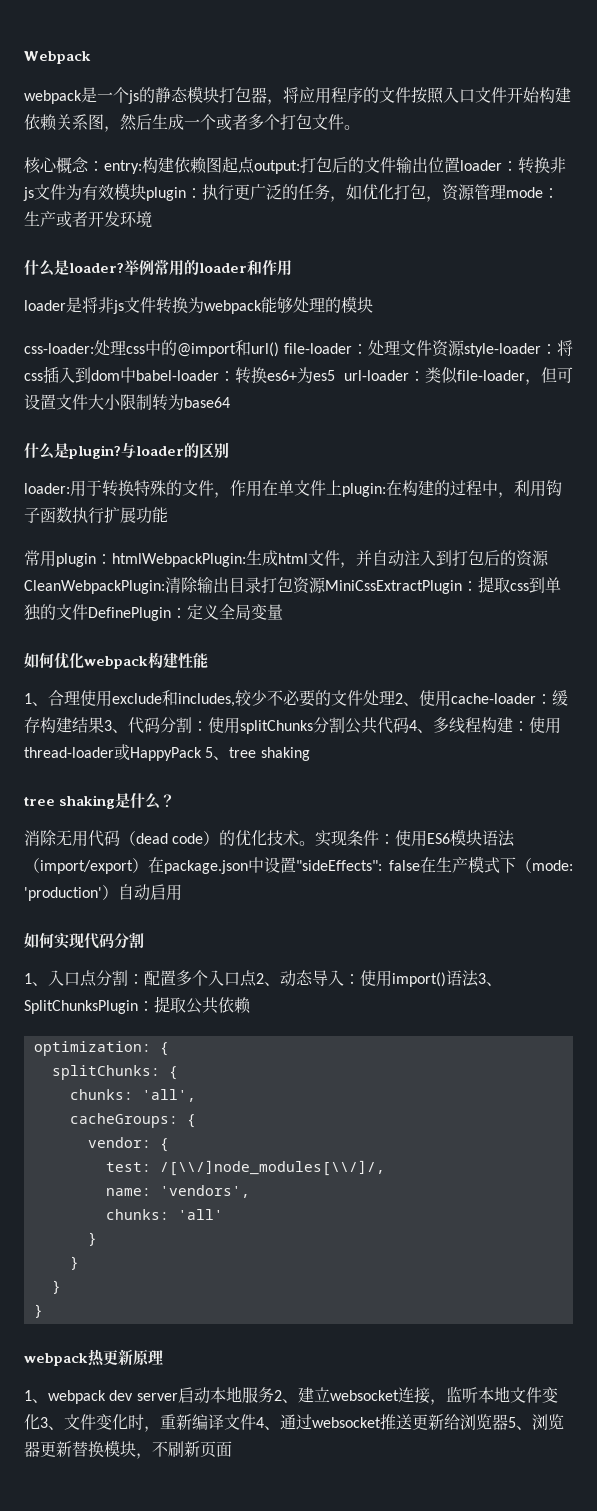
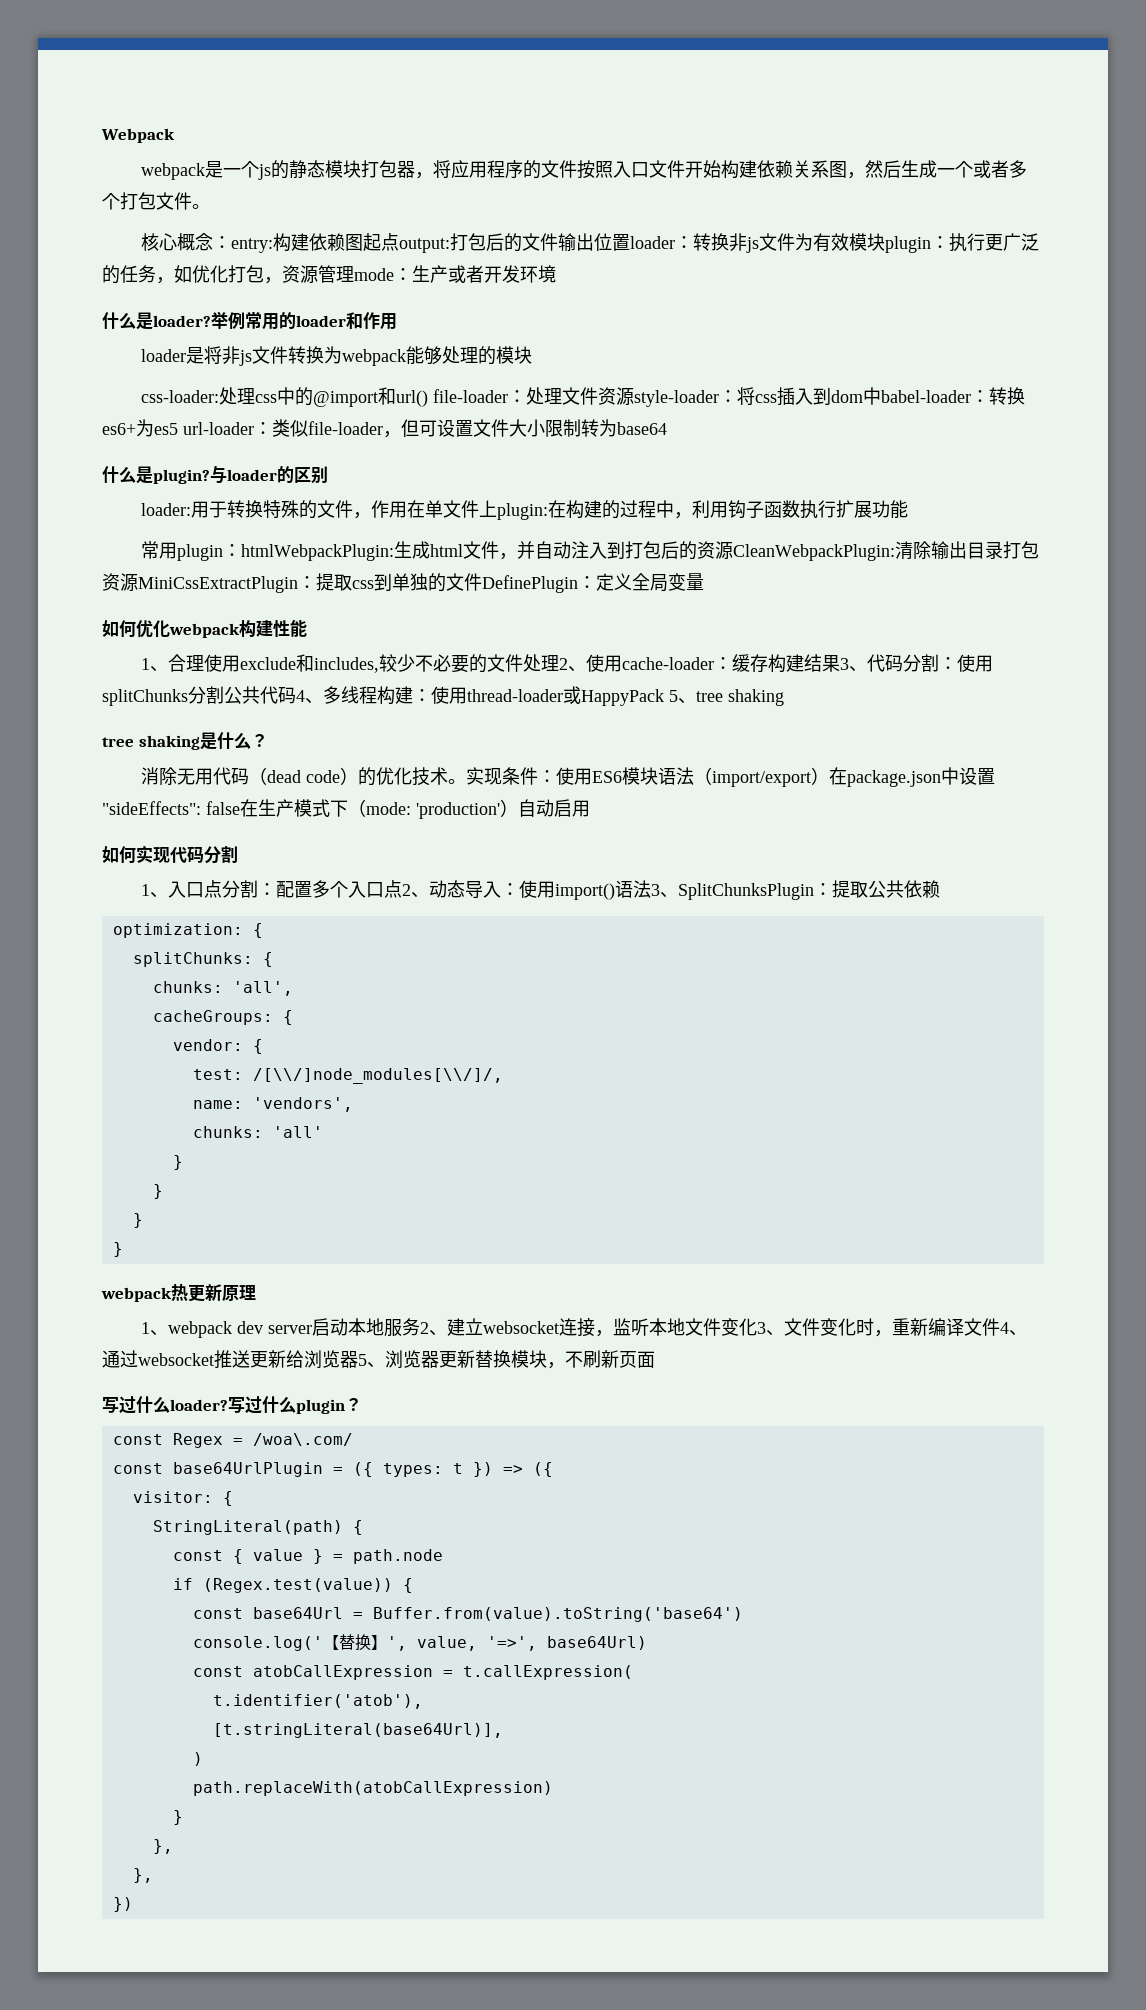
+ 写过什么loader?写过什么plugin？
+ const Regex = /woa\.com/
+ const base64UrlPlugin = ({ types: t }) => ({
+ visitor: {
+ StringLiteral(path) {
+ const { value } = path.node
+ if (Regex.test(value)) {
+ const base64Url = Buffer.from(value).toString('base64')
+ console.log('【替换】', value, '=>', base64Url)
+ const atobCallExpression = t.callExpression(
+ t.identifier('atob'),
+ [t.stringLiteral(base64Url)],
+ )
+ path.replaceWith(atobCallExpression)
+ }
+ },
+ },
+ })

